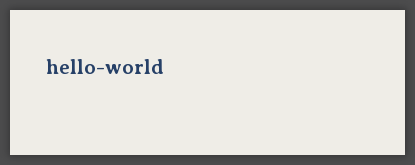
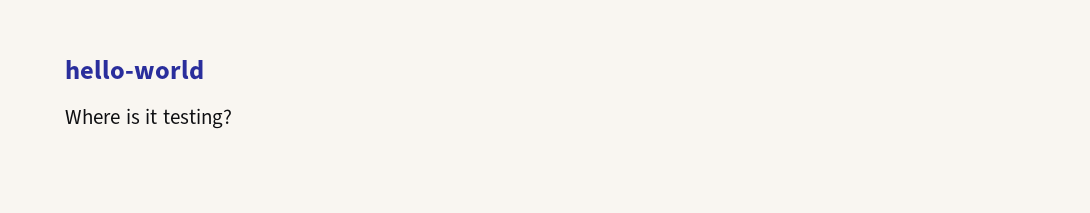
+ Where is it testing?

